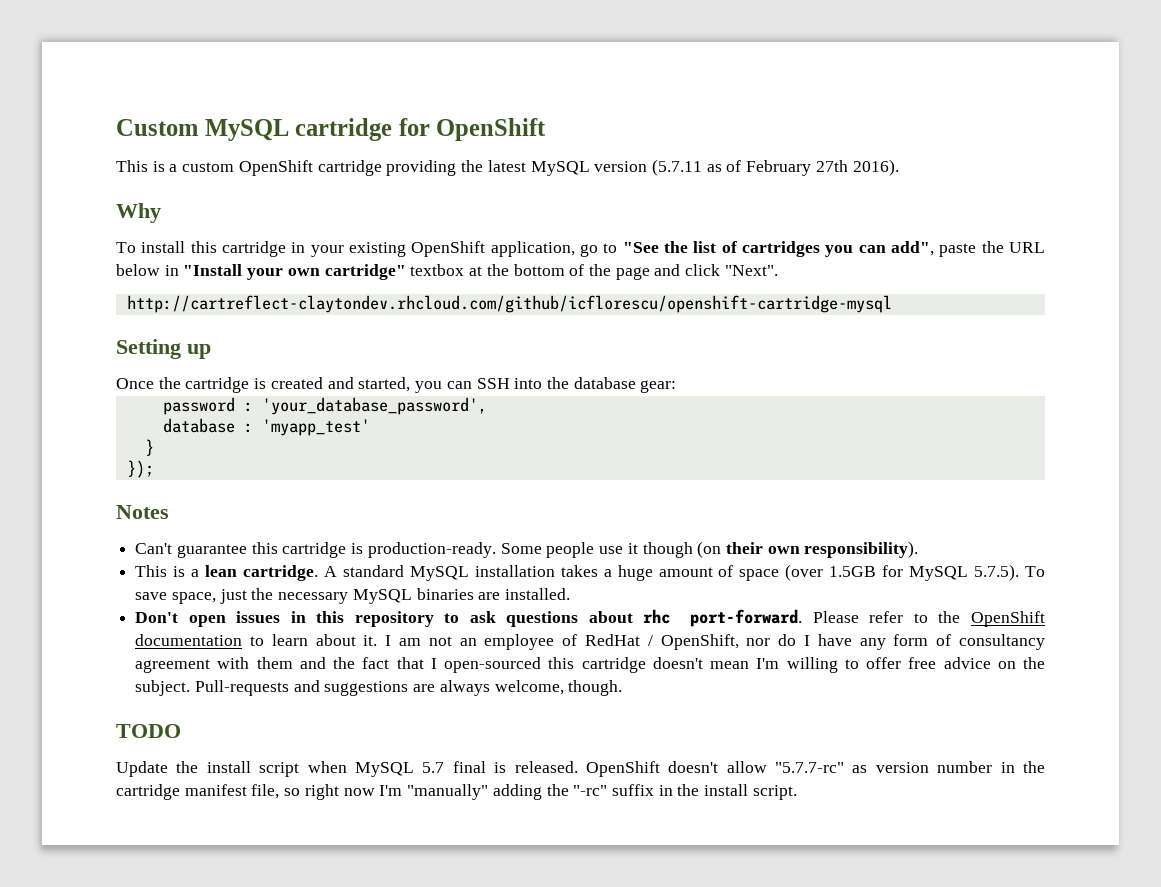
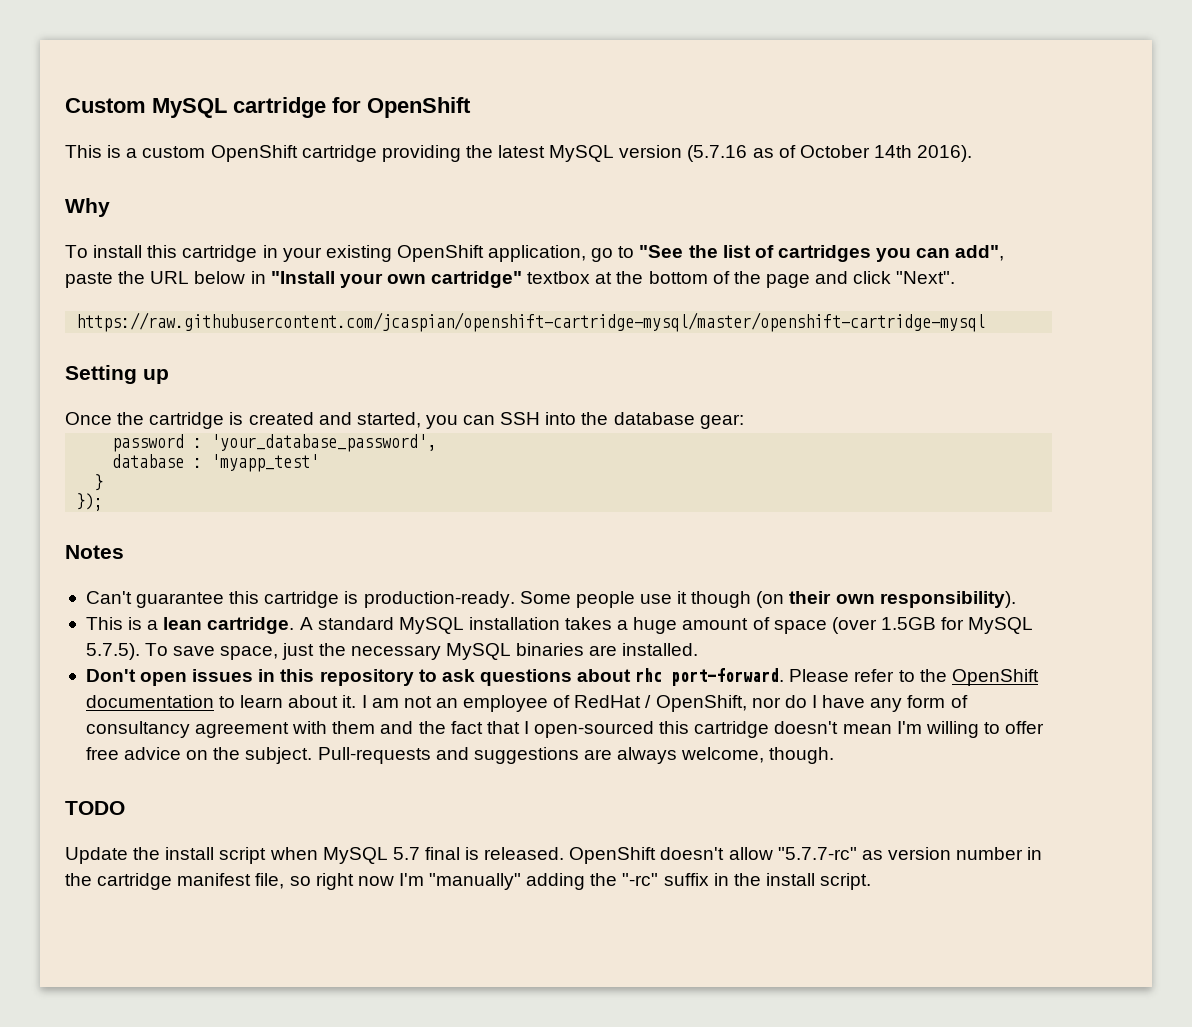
- This is a custom OpenShift cartridge providing the latest MySQL version (5.7.11 as of February 27th 2016).
+ This is a custom OpenShift cartridge providing the latest MySQL version (5.7.16 as of October 14th 2016).
- http://cartreflect-claytondev.rhcloud.com/github/icflorescu/openshift-cartridge-mysql
+ https://raw.githubusercontent.com/jcaspian/openshift-cartridge-mysql/master/openshift-cartridge-mysql

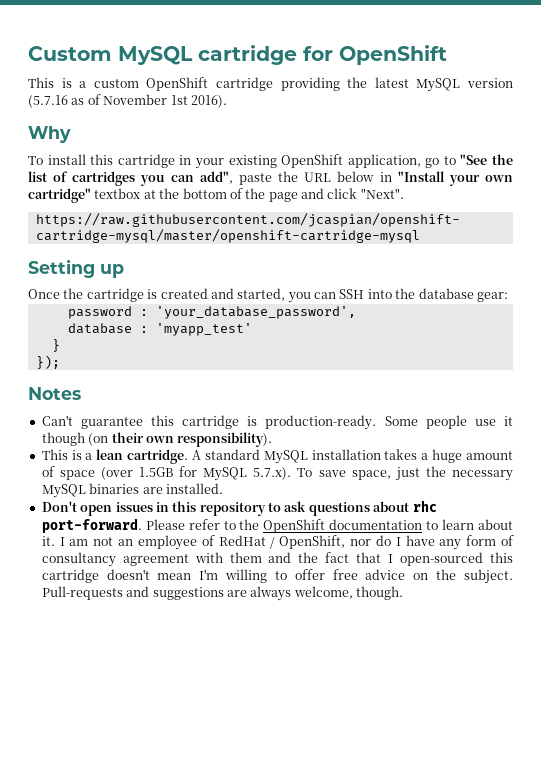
- This is a custom OpenShift cartridge providing the latest MySQL version (5.7.16 as of October 14th 2016).
+ This is a custom OpenShift cartridge providing the latest MySQL version (5.7.16 as of November 1st 2016).
- A standard MySQL installation takes a huge amount of space (over 1.5GB for MySQL 5.7.5). To save space, just the necessary MySQL binaries are installed.
+ A standard MySQL installation takes a huge amount of space (over 1.5GB for MySQL 5.7.x). To save space, just the necessary MySQL binaries are installed.
- TODO
- Update the install script when MySQL 5.7 final is released. OpenShift doesn't allow "5.7.7-rc" as version number in the cartridge manifest file, so right now I'm "manually" adding the "-rc" suffix in the install script.

